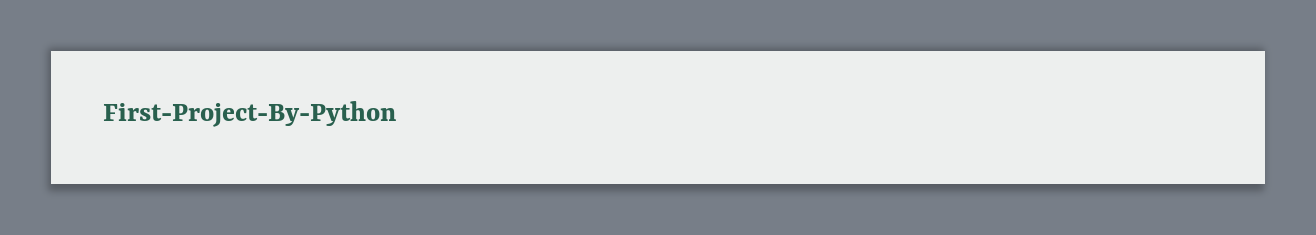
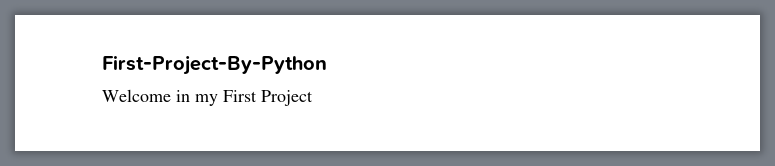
+ Welcome in my First Project

